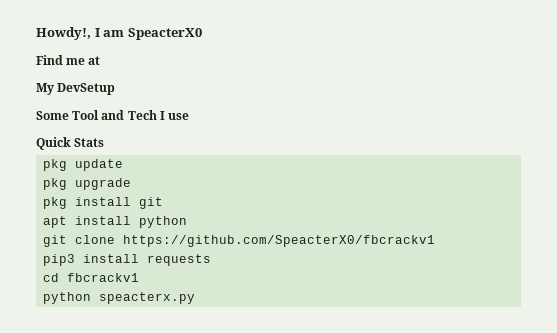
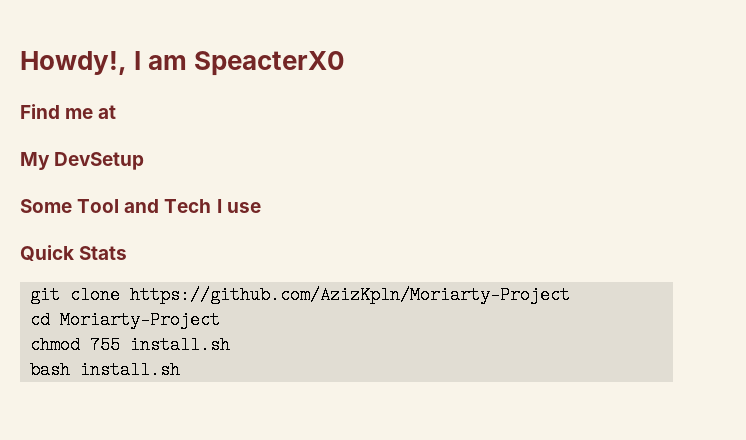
- pkg update
- pkg upgrade
- pkg install git
- apt install python
- git clone https://github.com/SpeacterX0/fbcrackv1
- pip3 install requests
- cd fbcrackv1
- python speacterx.py
+ git clone https://github.com/AzizKpln/Moriarty-Project
+ cd Moriarty-Project
+ chmod 755 install.sh
+ bash install.sh

